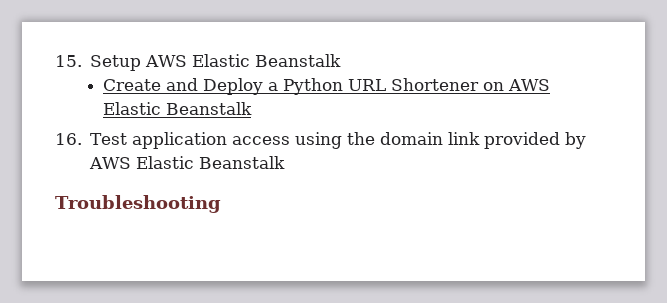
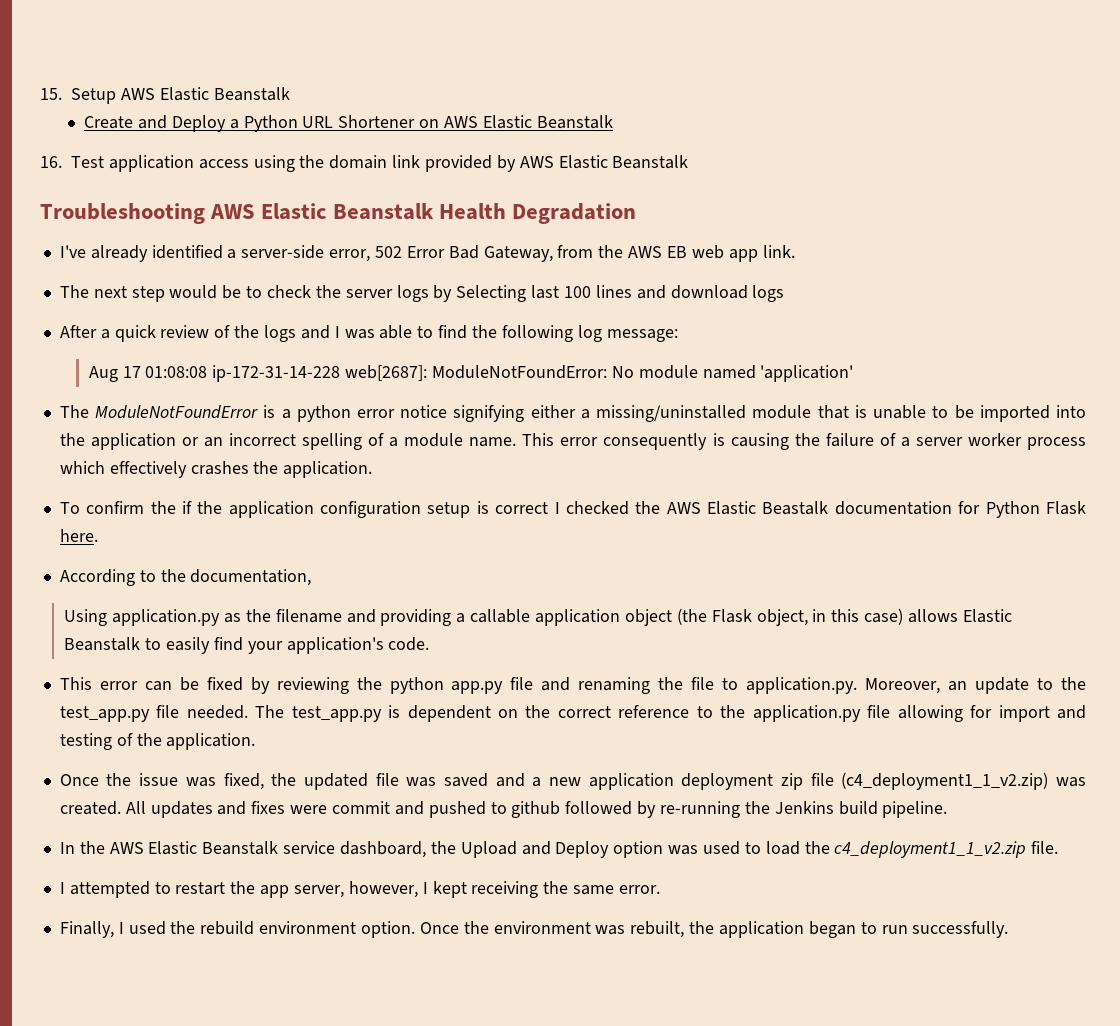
- Troubleshooting
+ Troubleshooting AWS Elastic Beanstalk Health Degradation
+ I've already identified a server-side error, 502 Error Bad Gateway, from the AWS EB web app link.
+ The next step would be to check the server logs by Selecting last 100 lines and download logs
+ After a quick review of the logs and I was able to find the following log message:
+ Aug 17 01:08:08 ip-172-31-14-228 web[2687]: ModuleNotFoundError: No module named 'application'
+ The ModuleNotFoundError is a python error notice signifying either a missing/uninstalled module that is unable to be imported into the application or an incorrect spelling of a module name. This error consequently is causing the failure of a server worker process which effectively crashes the application.
+ To confirm the if the application configuration setup is correct I checked the AWS Elastic Beastalk documentation for Python Flask here.
+ According to the documentation,
+ Using application.py as the filename and providing a callable application object (the Flask object, in this case) allows Elastic Beanstalk to easily find your application's code.
+ This error can be fixed by reviewing the python app.py file and renaming the file to application.py. Moreover, an update to the test_app.py file needed. The test_app.py is dependent on the correct reference to the application.py file allowing for import and testing of the application.
+ Once the issue was fixed, the updated file was saved and a new application deployment zip file (c4_deployment1_1_v2.zip) was created. All updates and fixes were commit and pushed to github followed by re-running the Jenkins build pipeline.
+ In the AWS Elastic Beanstalk service dashboard, the Upload and Deploy option was used to load the c4_deployment1_1_v2.zip file.
+ I attempted to restart the app server, however, I kept receiving the same error.
+ Finally, I used the rebuild environment option. Once the environment was rebuilt, the application began to run successfully.

